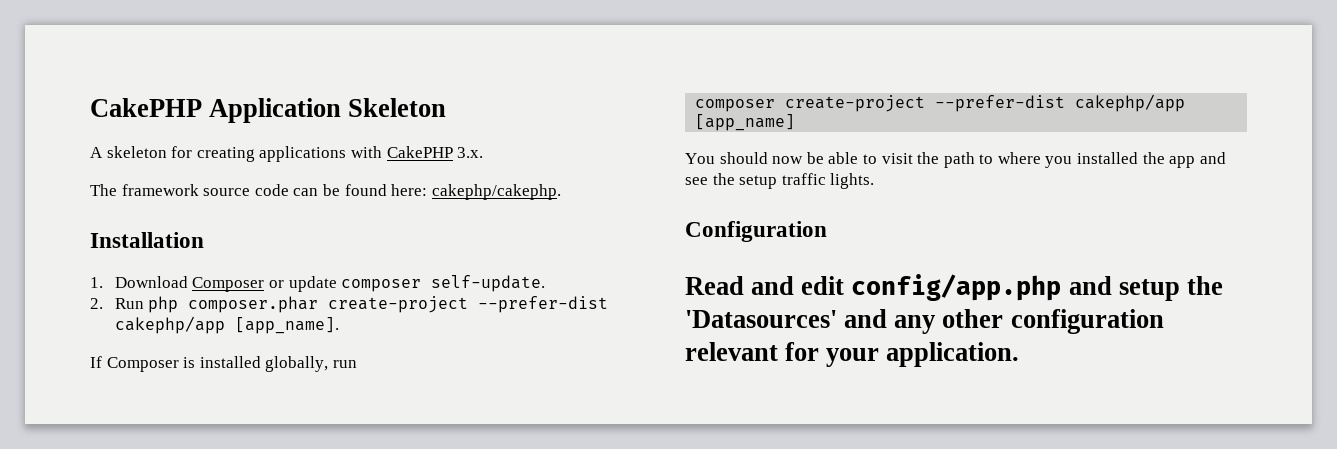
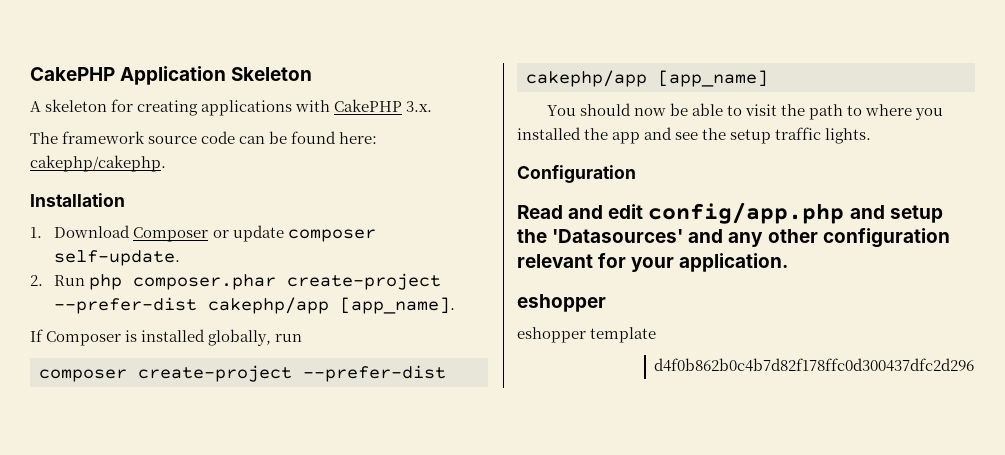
  Read and edit config/app.php and setup the 'Datasources' and any other configuration relevant for your application.
+ eshopper
+ eshopper template
+ d4f0b862b0c4b7d82f178ffc0d300437dfc2d296

